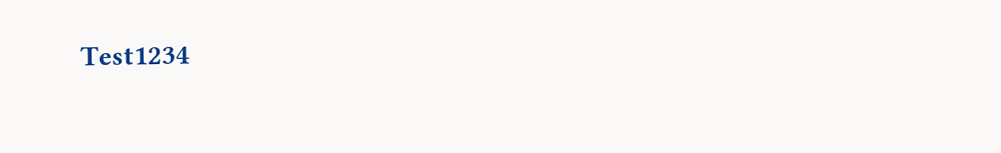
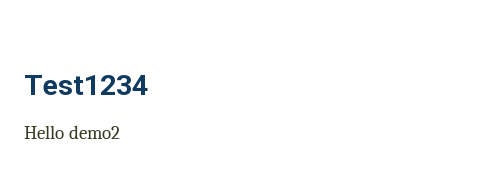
+ Hello demo2

